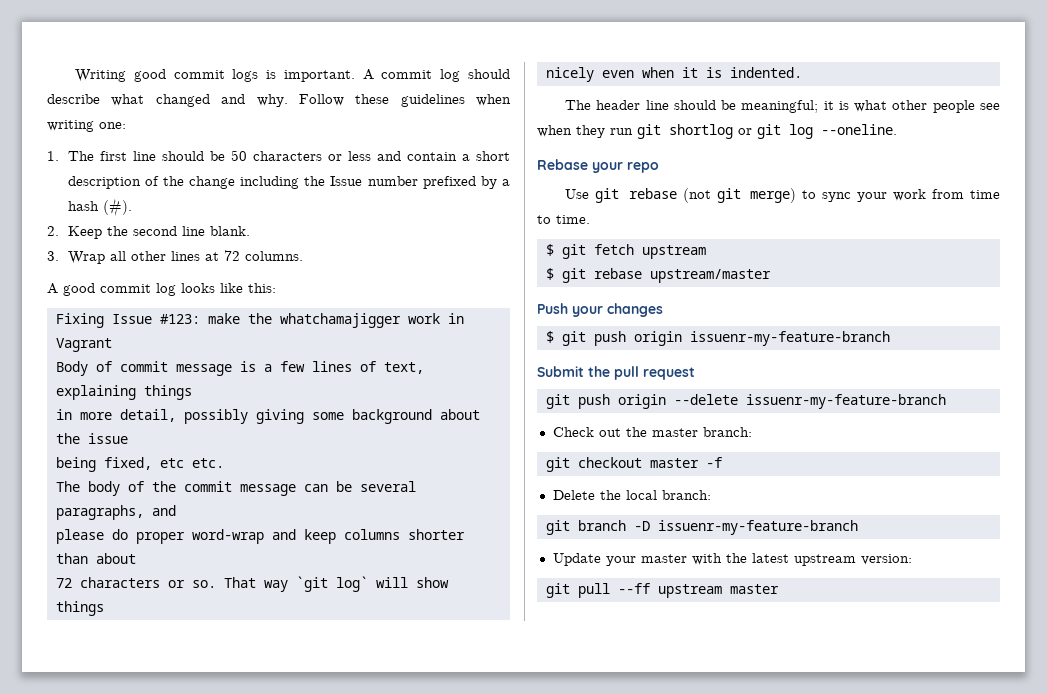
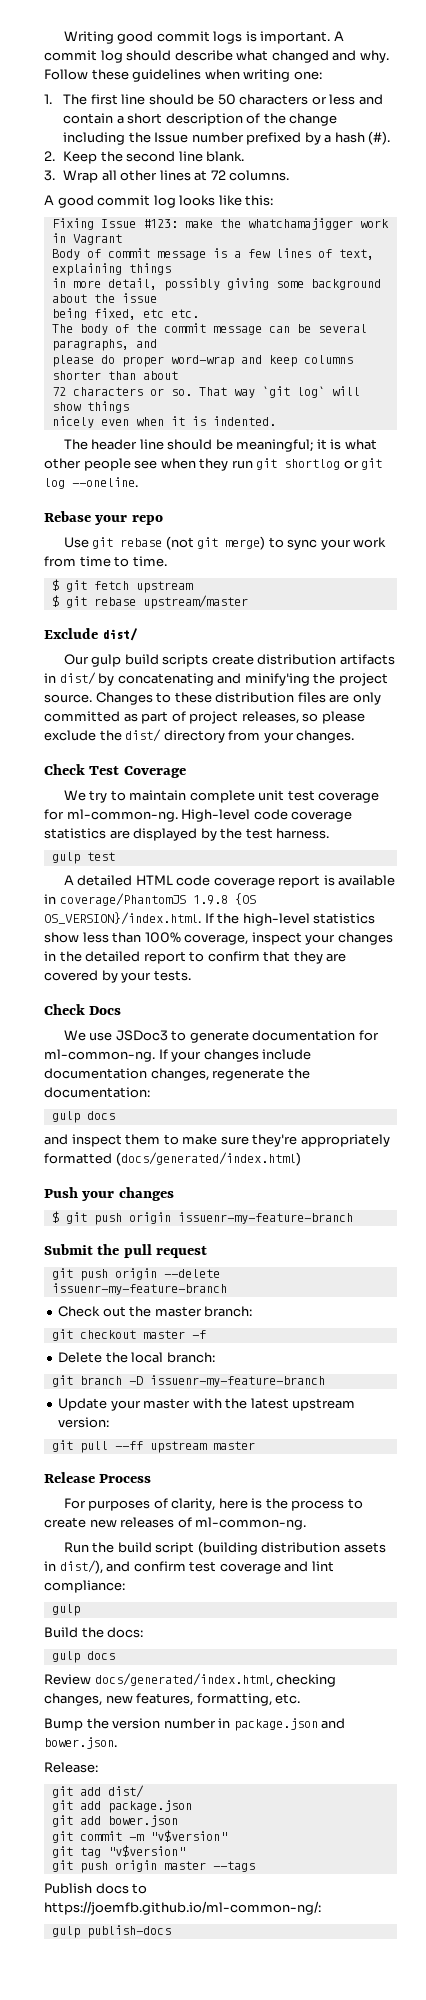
+ Exclude dist/
+ Our gulp build scripts create distribution artifacts in dist/ by concatenating and minify'ing the project source. Changes to these distribution files are only committed as part of project releases, so please exclude the dist/ directory from your changes.
+ Check Test Coverage
+ We try to maintain complete unit test coverage for ml-common-ng. High-level code coverage statistics are displayed by the test harness.
+ gulp test
+ A detailed HTML code coverage report is available in coverage/PhantomJS 1.9.8 {OS OS_VERSION}/index.html. If the high-level statistics show less than 100% coverage, inspect your changes in the detailed report to confirm that they are covered by your tests.
+ Check Docs
+ We use JSDoc3 to generate documentation for ml-common-ng. If your changes include documentation changes, regenerate the documentation:
+ gulp docs
+ and inspect them to make sure they're appropriately formatted (docs/generated/index.html)
+ Release Process
+ For purposes of clarity, here is the process to create new releases of ml-common-ng.
+ Run the build script (building distribution assets in dist/), and confirm test coverage and lint compliance:
+ gulp
+ Build the docs:
+ gulp docs
+ Review docs/generated/index.html, checking changes, new features, formatting, etc.
+ Bump the version number in package.json and bower.json.
+ Release:
+ git add dist/
+ git add package.json
+ git add bower.json
+ git commit -m "v$version"
+ git tag "v$version"
+ git push origin master --tags
+ Publish docs to https://joemfb.github.io/ml-common-ng/:
+ gulp publish-docs

